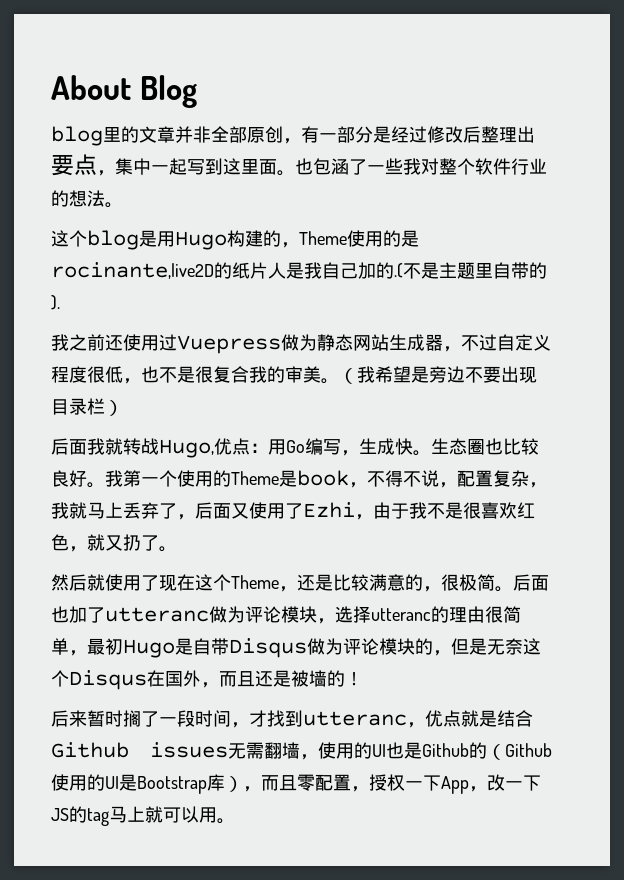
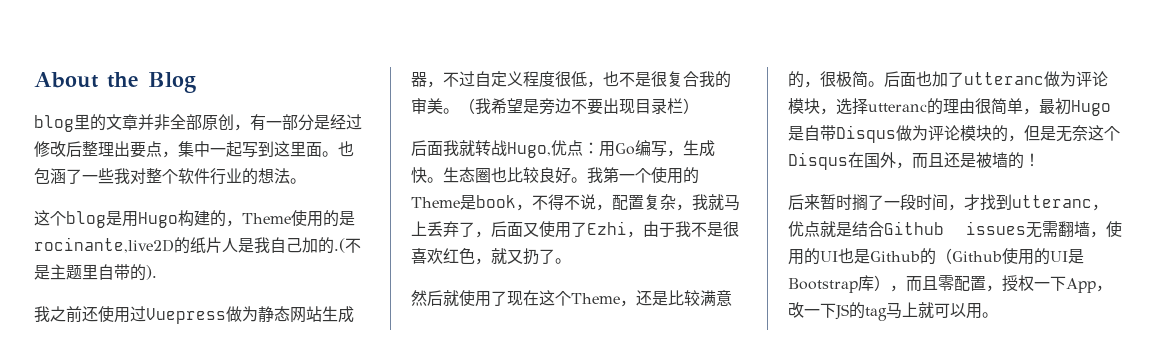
- About Blog
+ About the Blog

